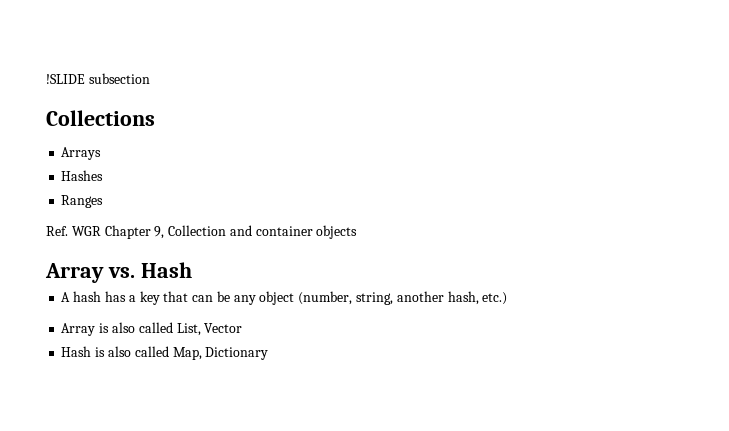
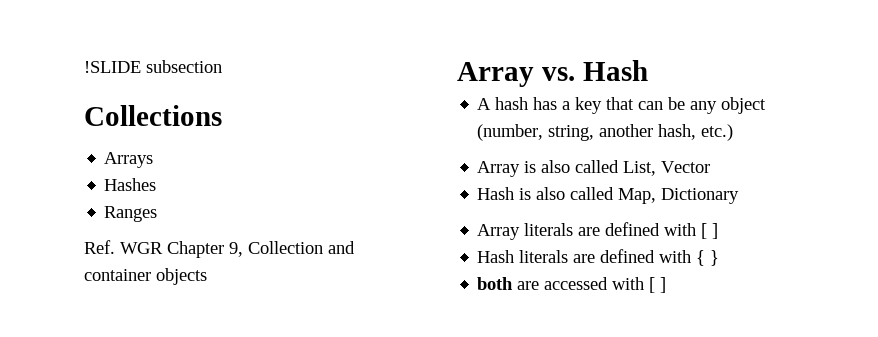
+ Array literals are defined with [ ]
+ Hash literals are defined with { }
+ both are accessed with [ ]

